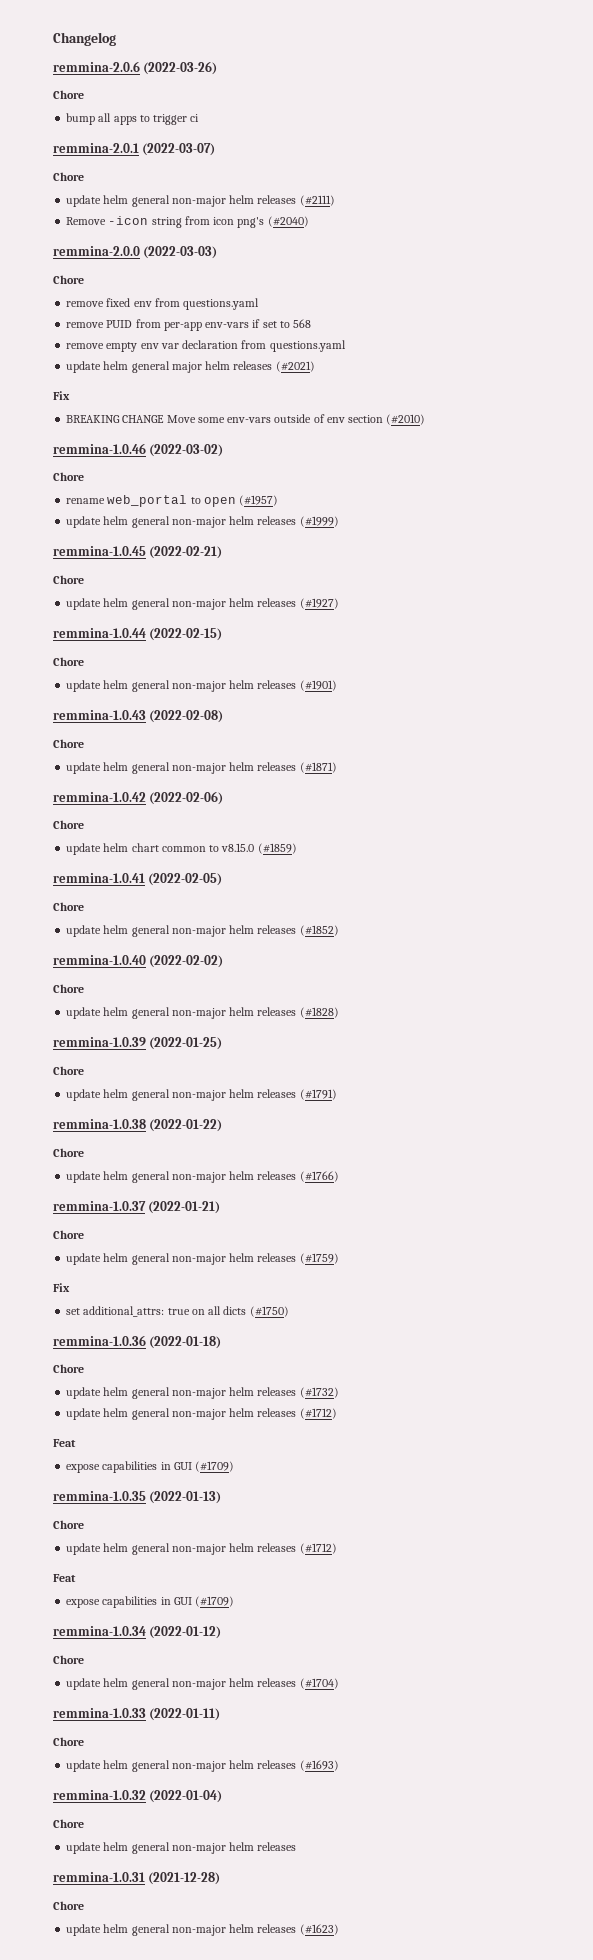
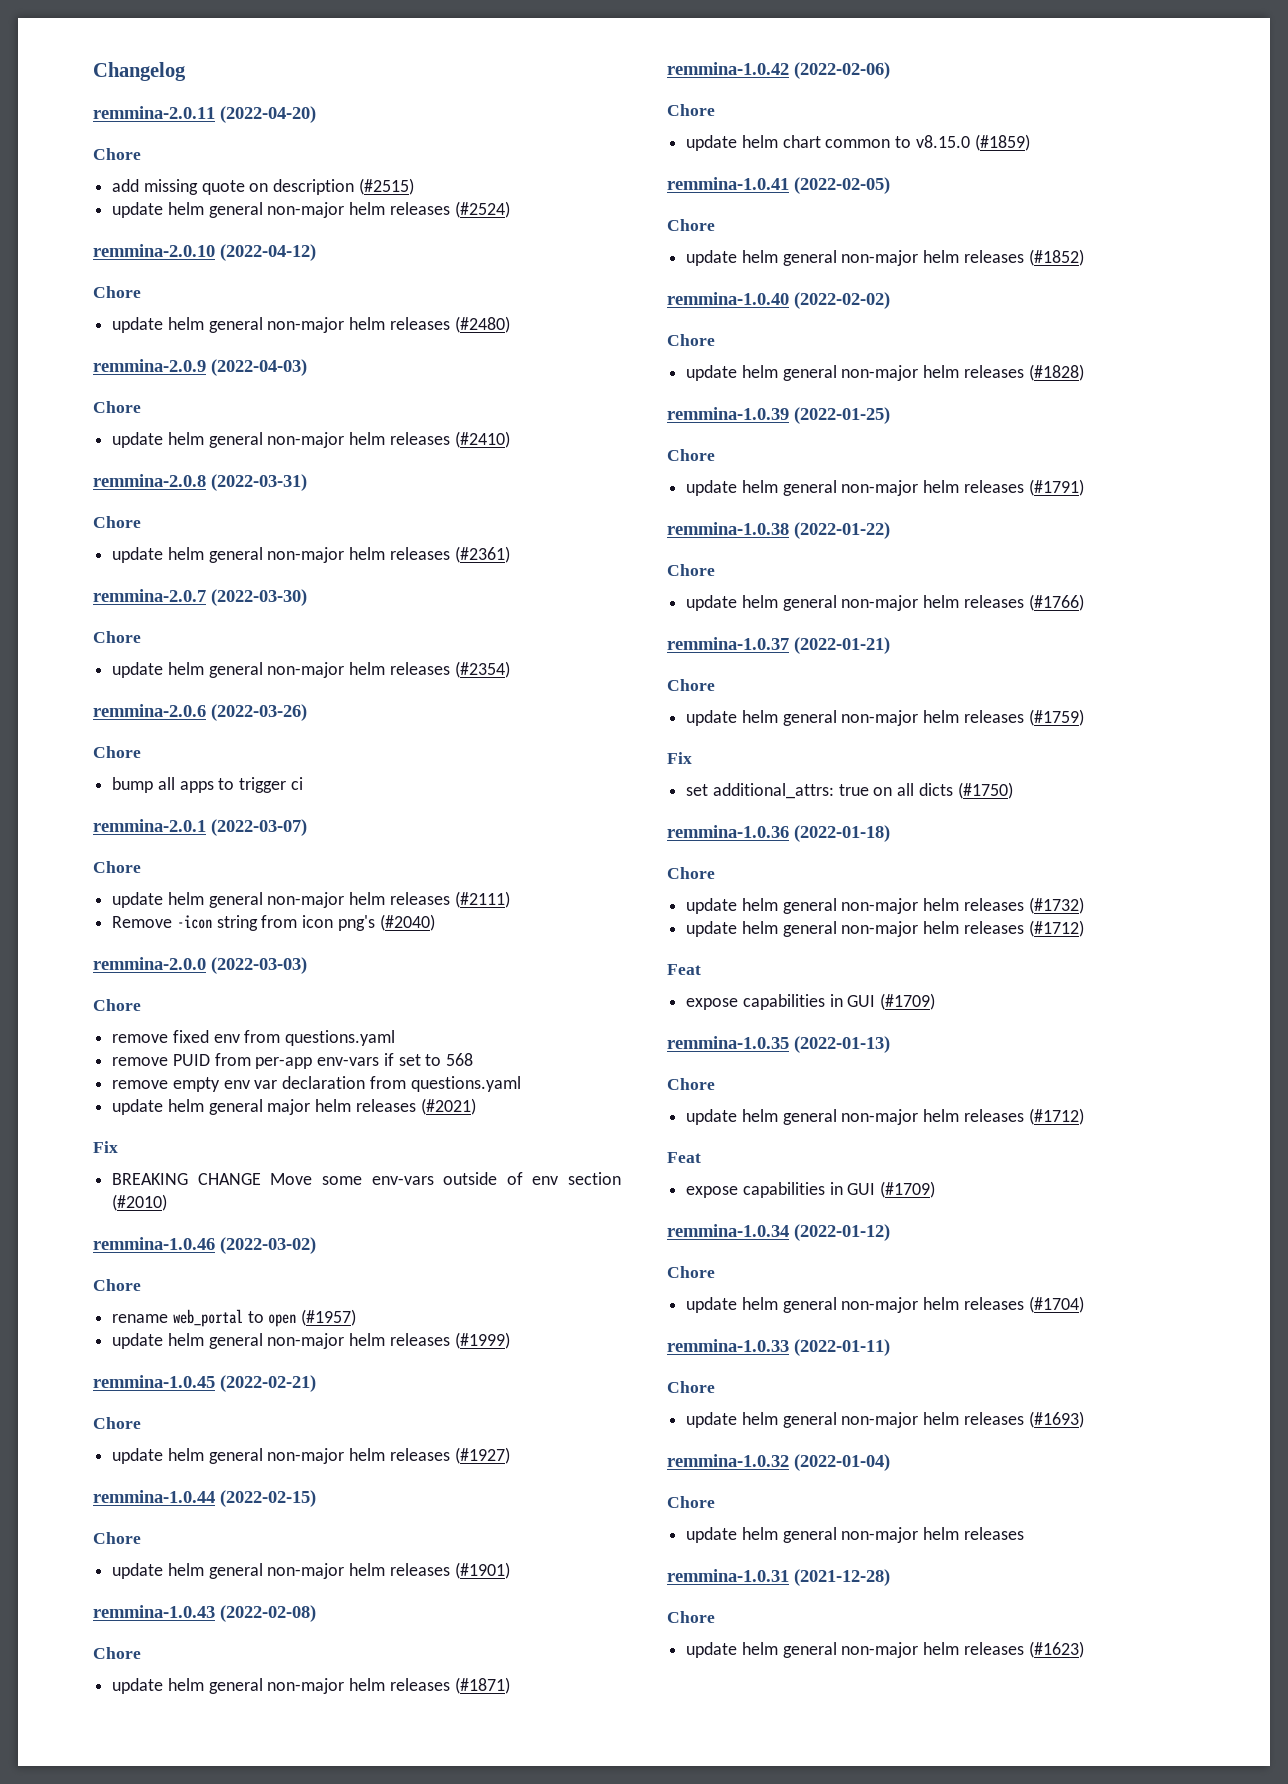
+ remmina-2.0.11 (2022-04-20)
+ Chore
+ add missing quote on description (#2515)
+ update helm general non-major helm releases (#2524)
+ remmina-2.0.10 (2022-04-12)
+ Chore
+ update helm general non-major helm releases (#2480)
+ remmina-2.0.9 (2022-04-03)
+ Chore
+ update helm general non-major helm releases (#2410)
+ remmina-2.0.8 (2022-03-31)
+ Chore
+ update helm general non-major helm releases (#2361)
+ remmina-2.0.7 (2022-03-30)
+ Chore
+ update helm general non-major helm releases (#2354)

